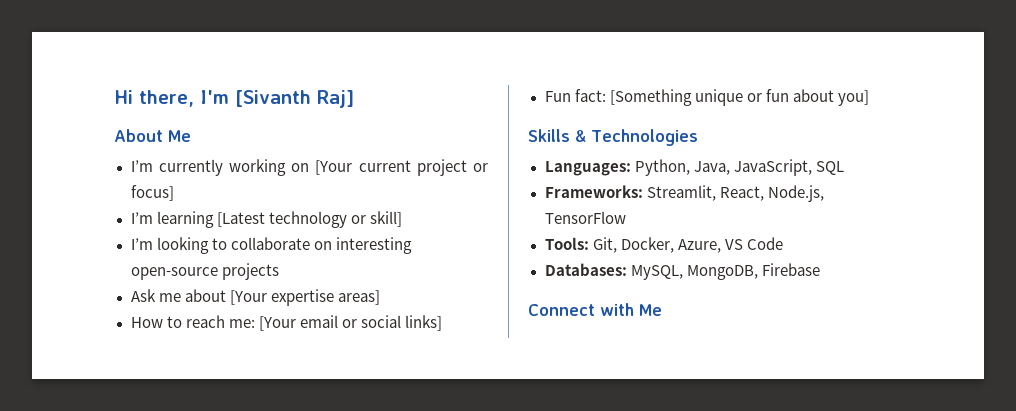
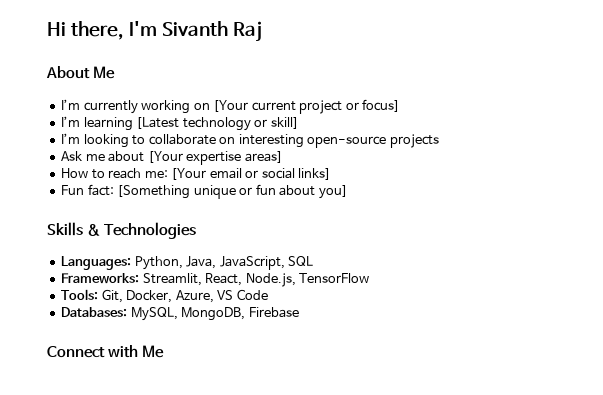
- Hi there, I'm [Sivanth Raj]
+ Hi there, I'm Sivanth Raj

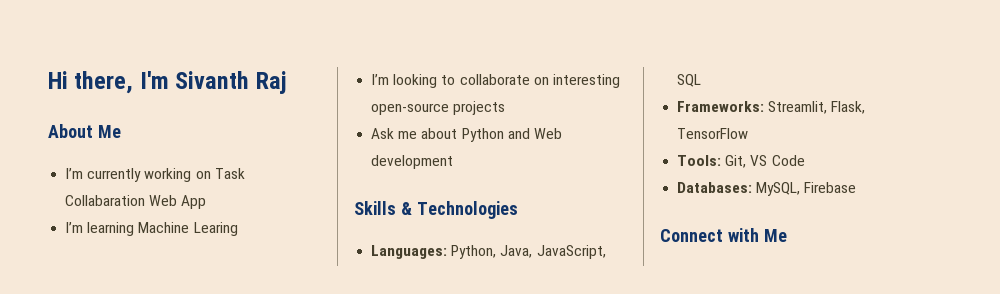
- I’m currently working on [Your current project or focus]
- I’m learning [Latest technology or skill]
+ I’m currently working on Task Collabaration Web App
+ I’m learning Machine Learing
- Ask me about [Your expertise areas]
- How to reach me: [Your email or social links]
- Fun fact: [Something unique or fun about you]
+ Ask me about Python and Web development
- Frameworks: Streamlit, React, Node.js, TensorFlow
+ Frameworks: Streamlit, Flask, TensorFlow
- Tools: Git, Docker, Azure, VS Code
+ Tools: Git, VS Code
- Databases: MySQL, MongoDB, Firebase
+ Databases: MySQL, Firebase

